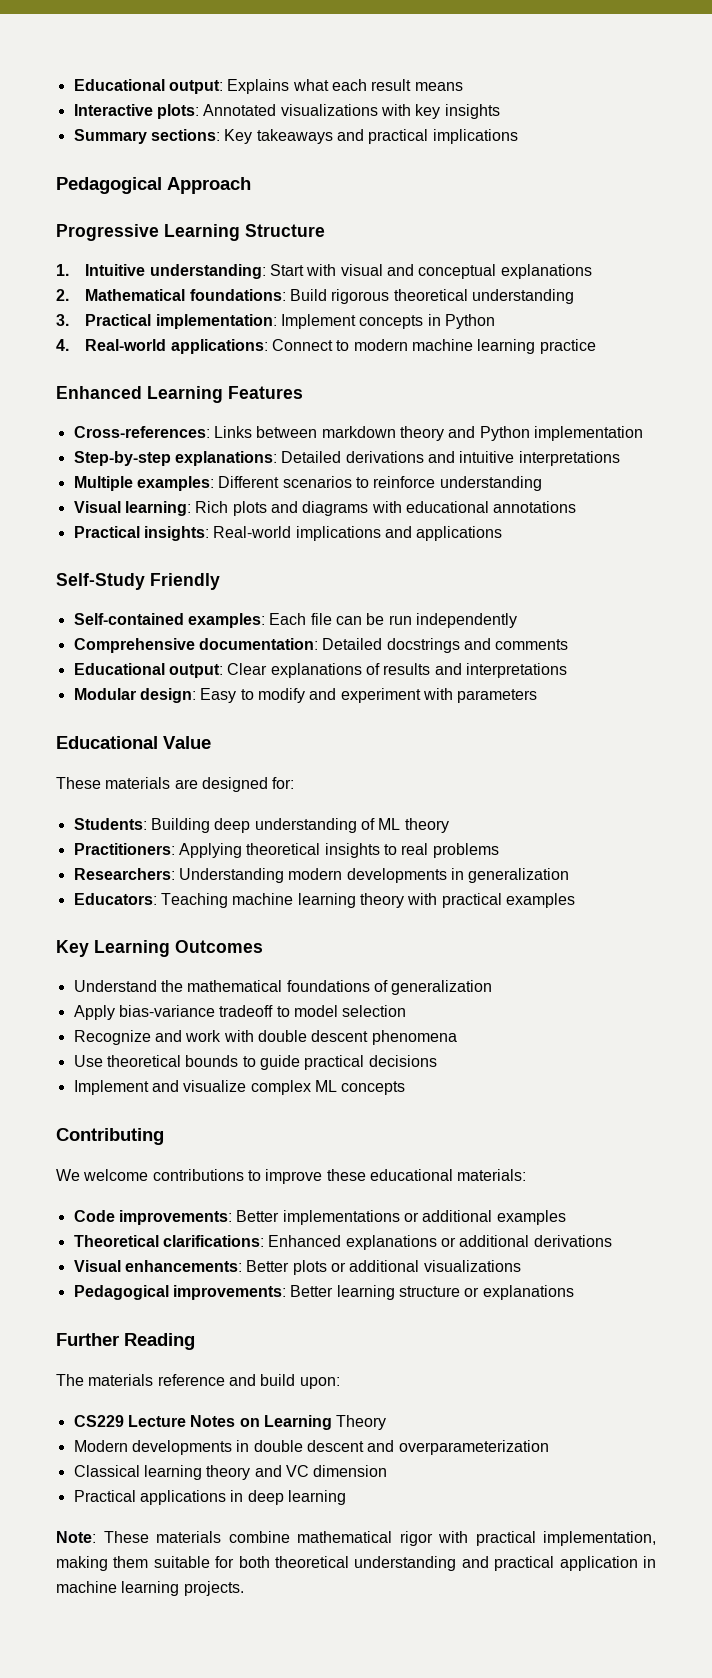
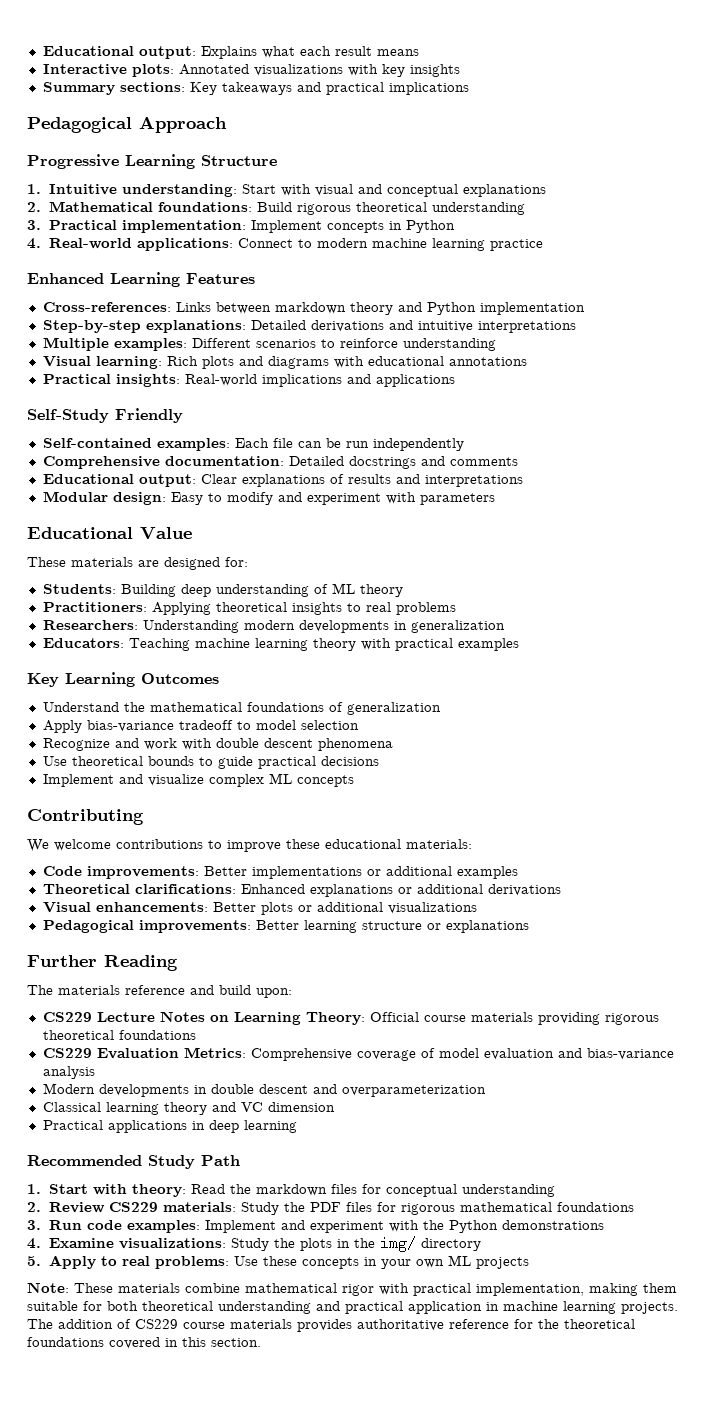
- CS229 Lecture Notes on Learning Theory
+ CS229 Lecture Notes on Learning Theory: Official course materials providing rigorous theoretical foundations
+ CS229 Evaluation Metrics: Comprehensive coverage of model evaluation and bias-variance analysis
+ Recommended Study Path
+ 1. Start with theory: Read the markdown files for conceptual understanding
+ 2. Review CS229 materials: Study the PDF files for rigorous mathematical foundations
+ 3. Run code examples: Implement and experiment with the Python demonstrations
+ 4. Examine visualizations: Study the plots in the img/ directory
+ 5. Apply to real problems: Use these concepts in your own ML projects
+ The addition of CS229 course materials provides authoritative reference for the theoretical foundations covered in this section.

